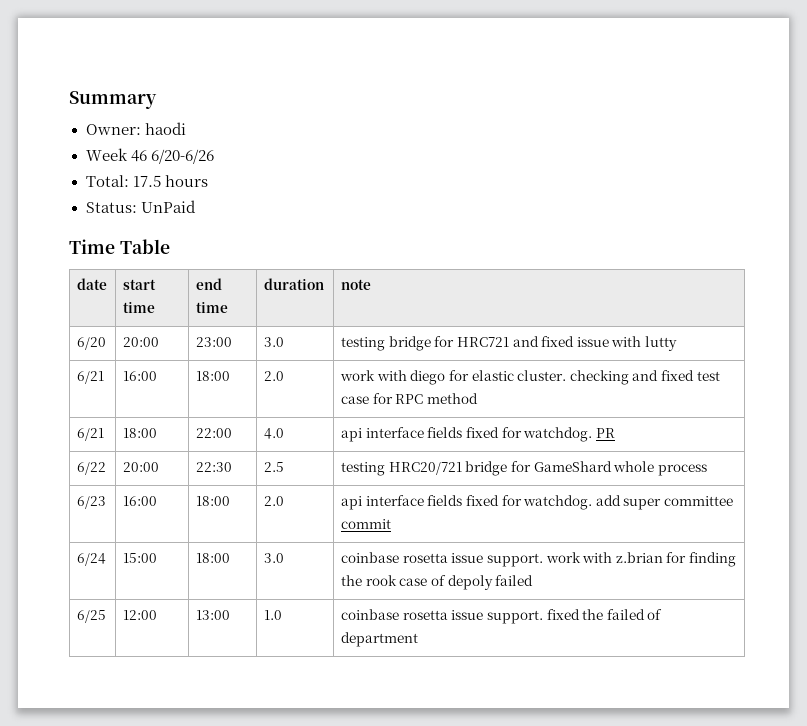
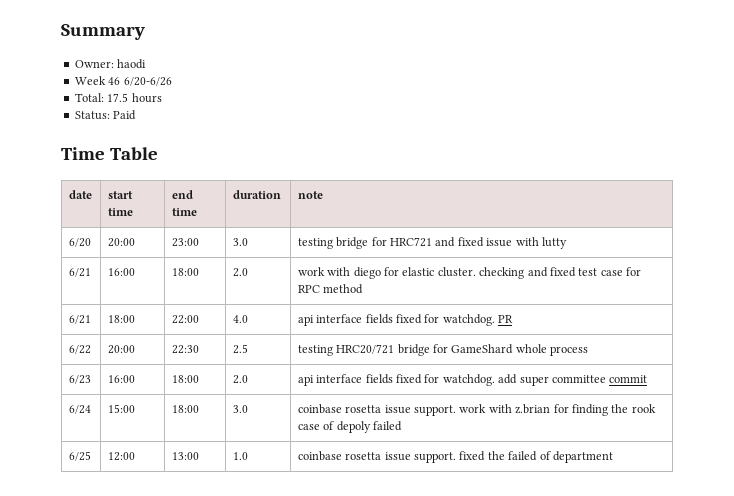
- Status: UnPaid
+ Status: Paid

